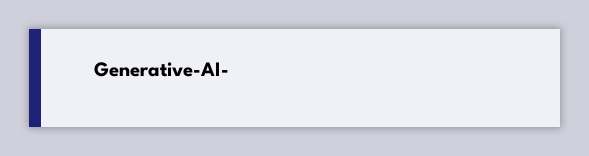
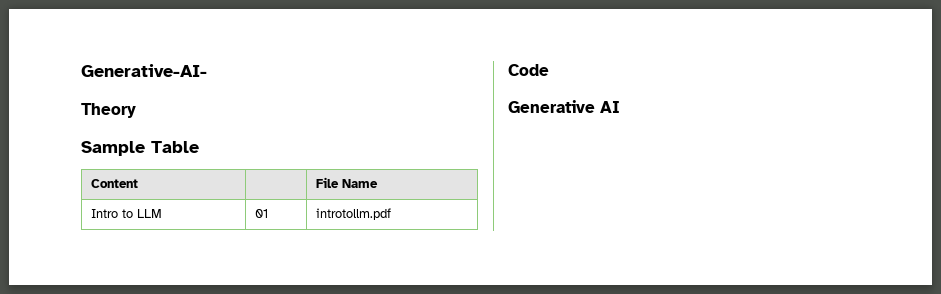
+ Theory
+ Sample Table
+ Content | | File Name
+ Intro to LLM | 01 | introtollm.pdf
+ Code
+ Generative AI

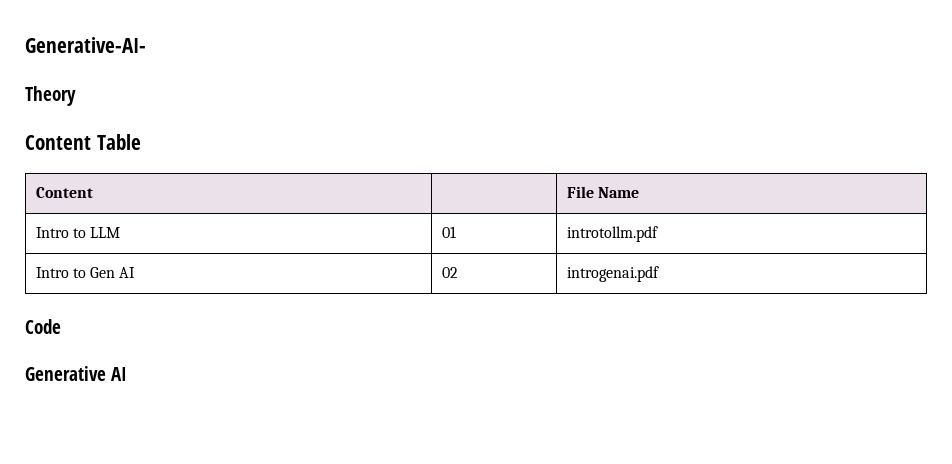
- Sample Table
+ Content Table
+ Intro to Gen AI | 02 | introgenai.pdf

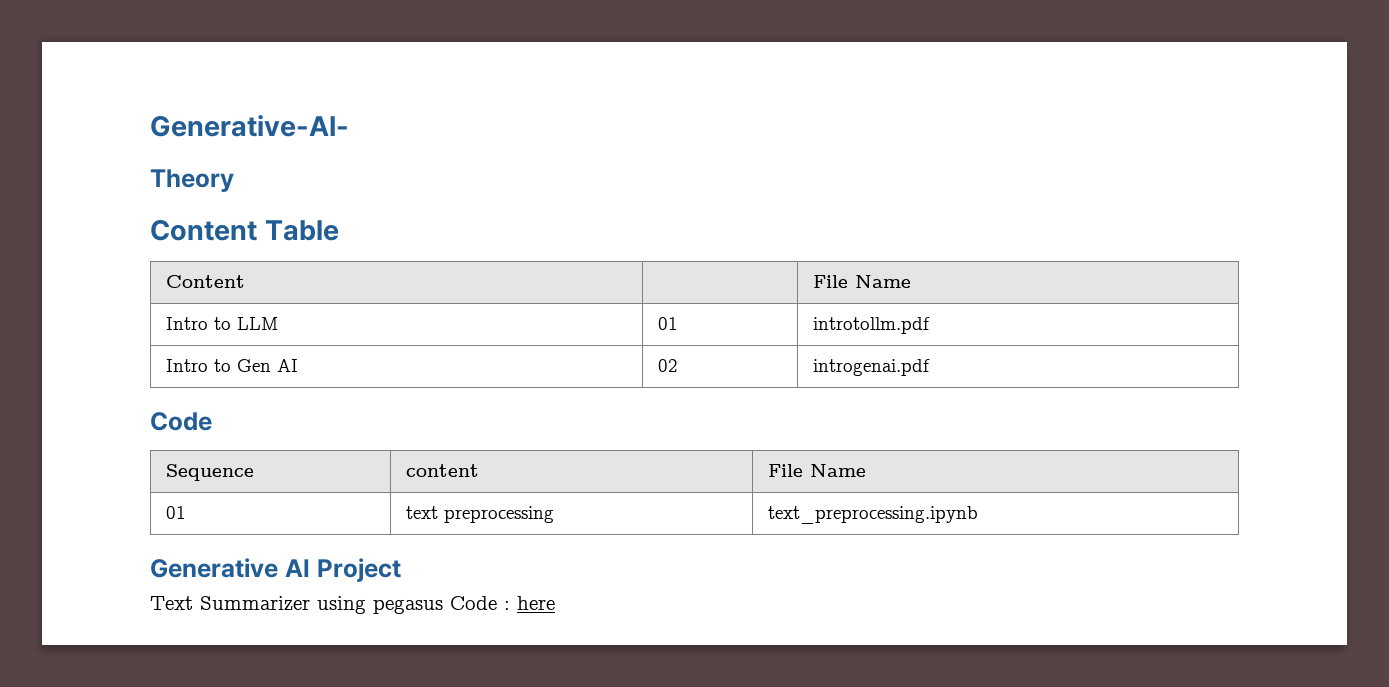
- Generative AI
+ Sequence | content | File Name
+ 01 | text preprocessing | text_preprocessing.ipynb
+ Generative AI Project
+ Text Summarizer using pegasus Code : here

